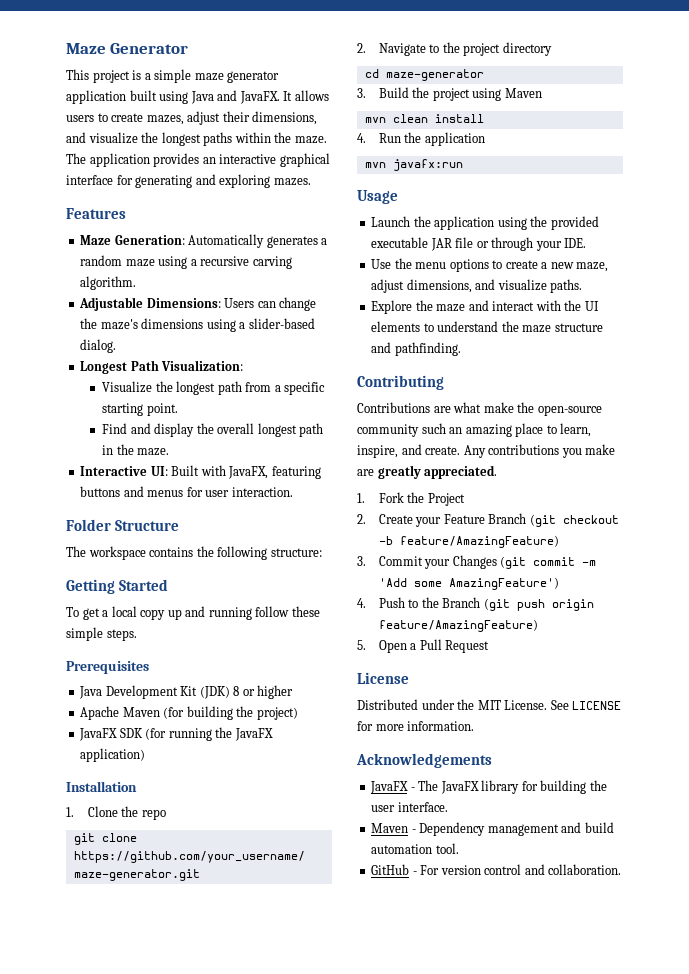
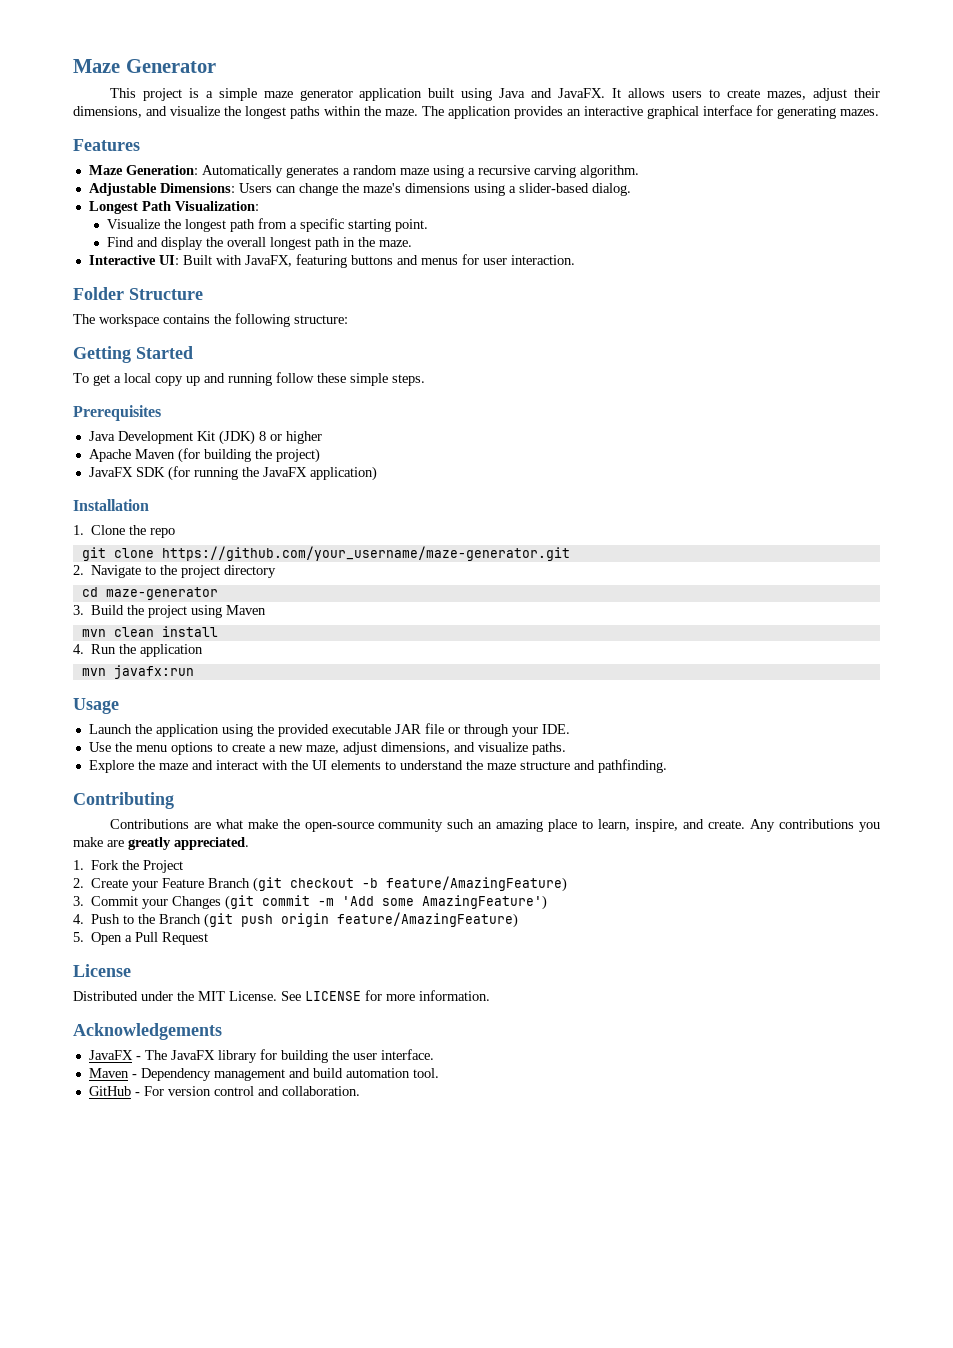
- The application provides an interactive graphical interface for generating and exploring mazes.
+ The application provides an interactive graphical interface for generating mazes.

